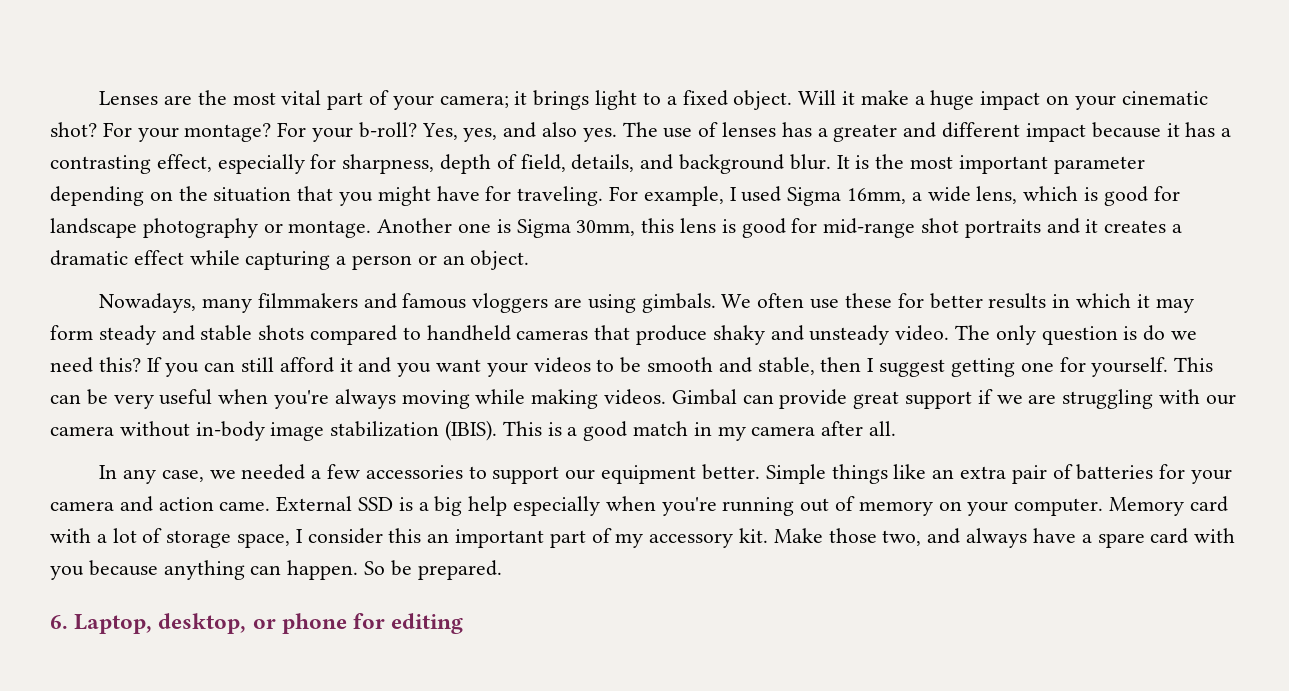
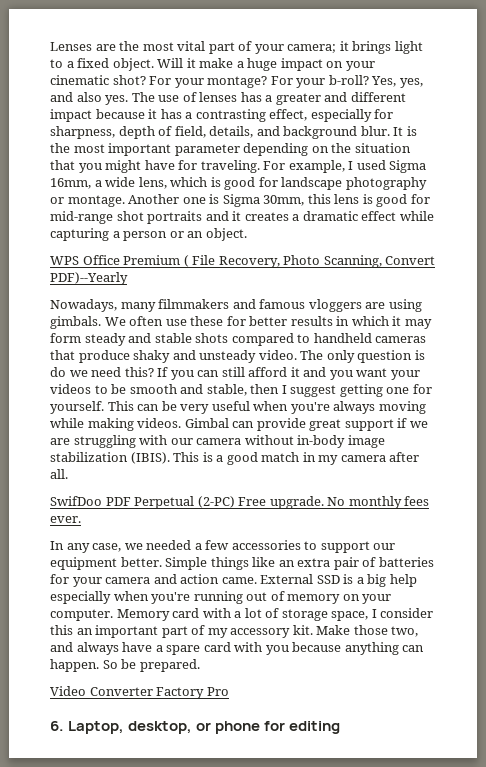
+ WPS Office Premium ( File Recovery, Photo Scanning, Convert PDF)--Yearly
+ SwifDoo PDF Perpetual (2-PC) Free upgrade. No monthly fees ever.
+ Video Converter Factory Pro

